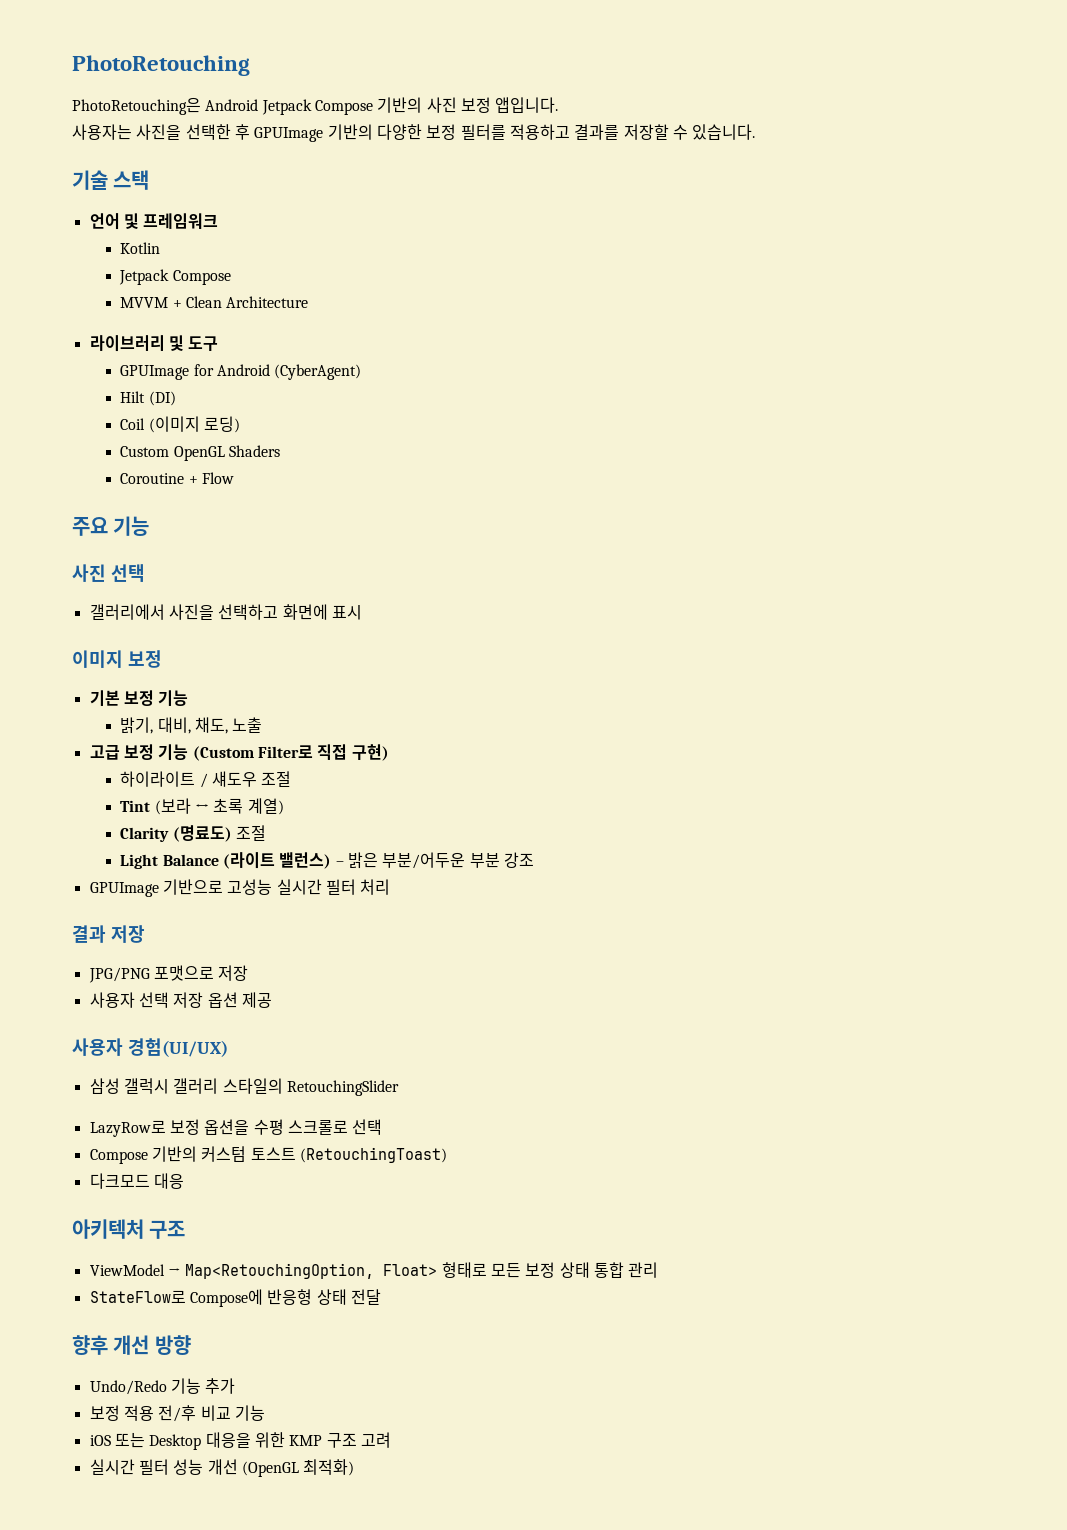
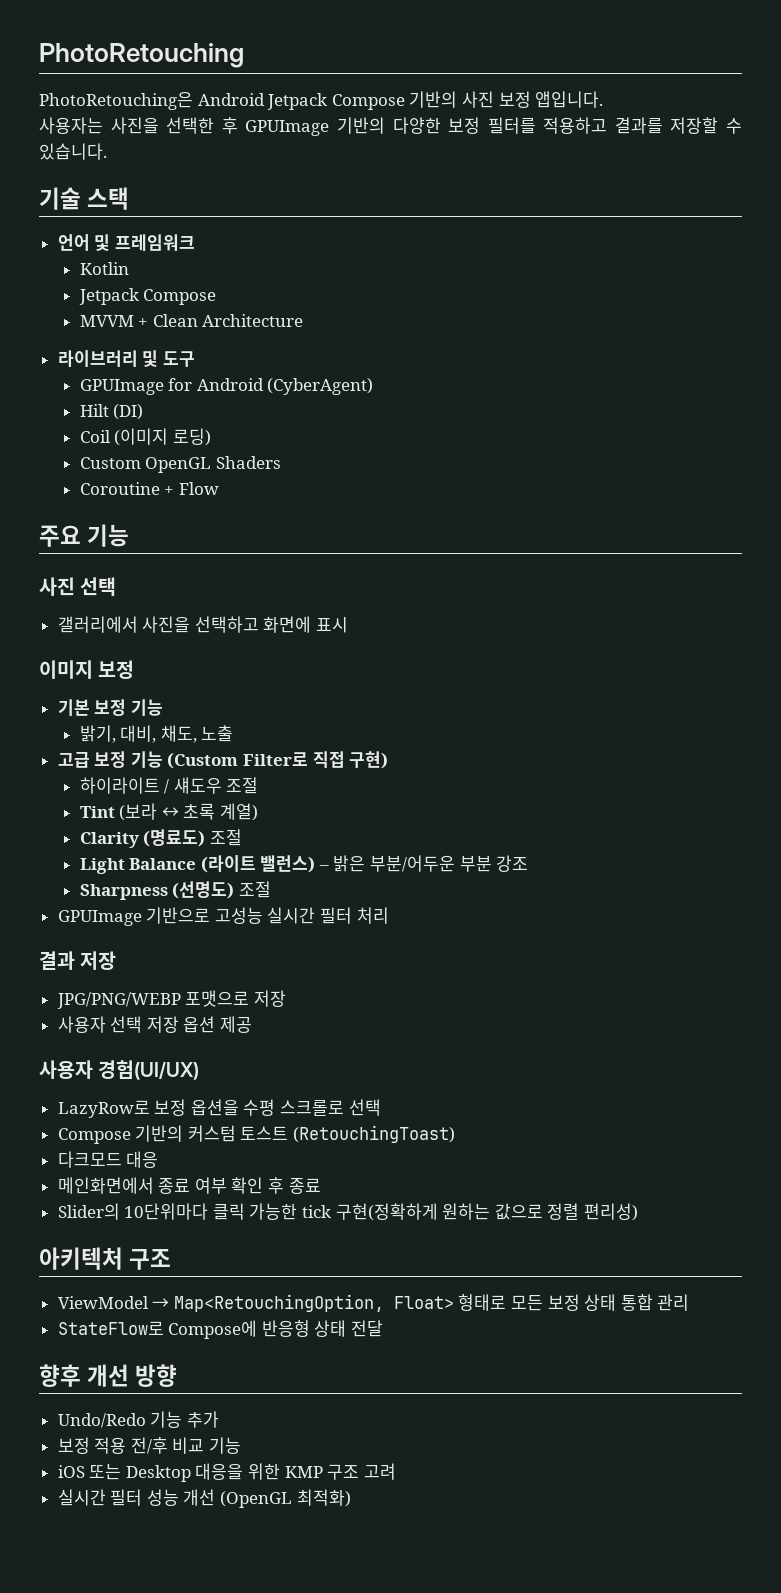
+ Sharpness (선명도) 조절
- JPG/PNG 포맷으로 저장
+ JPG/PNG/WEBP 포맷으로 저장
- 삼성 갤럭시 갤러리 스타일의 RetouchingSlider
+ 메인화면에서 종료 여부 확인 후 종료
+ Slider의 10단위마다 클릭 가능한 tick 구현(정확하게 원하는 값으로 정렬 편리성)

